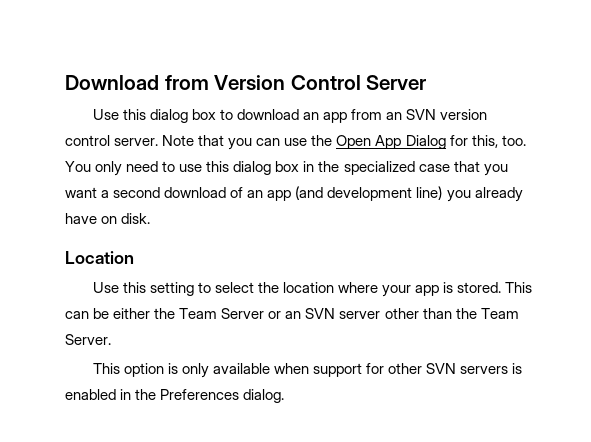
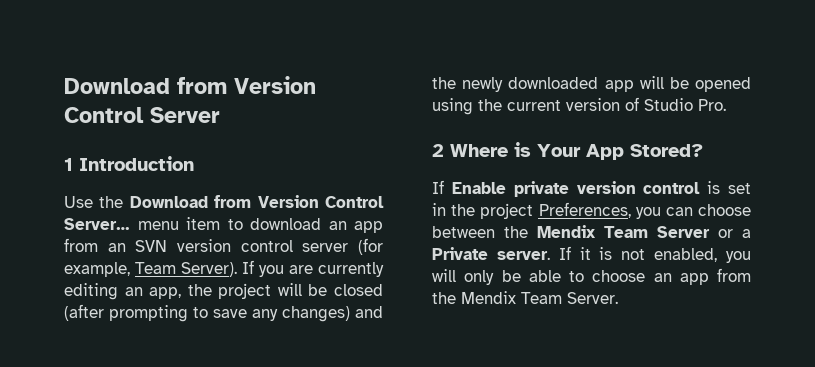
- Use this dialog box to download an app from an SVN version control server. Note that you can use the Open App Dialog for this, too. You only need to use this dialog box in the specialized case that you want a second download of an app (and development line) you already have on disk.
- Location
- Use this setting to select the location where your app is stored. This can be either the Team Server or an SVN server other than the Team Server.
- This option is only available when support for other SVN servers is enabled in the Preferences dialog.
+ 1 Introduction
+ Use the Download from Version Control Server… menu item to download an app from an SVN version control server (for example, Team Server). If you are currently editing an app, the project will be closed (after prompting to save any changes) and the newly downloaded app will be opened using the current version of Studio Pro.
+ 2 Where is Your App Stored?
+ If Enable private version control is set in the project Preferences, you can choose between the Mendix Team Server or a Private server. If it is not enabled, you will only be able to choose an app from the Mendix Team Server.

